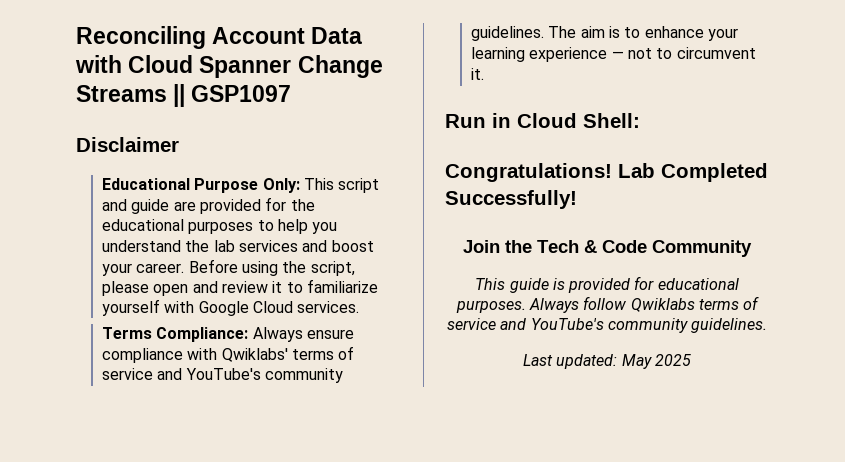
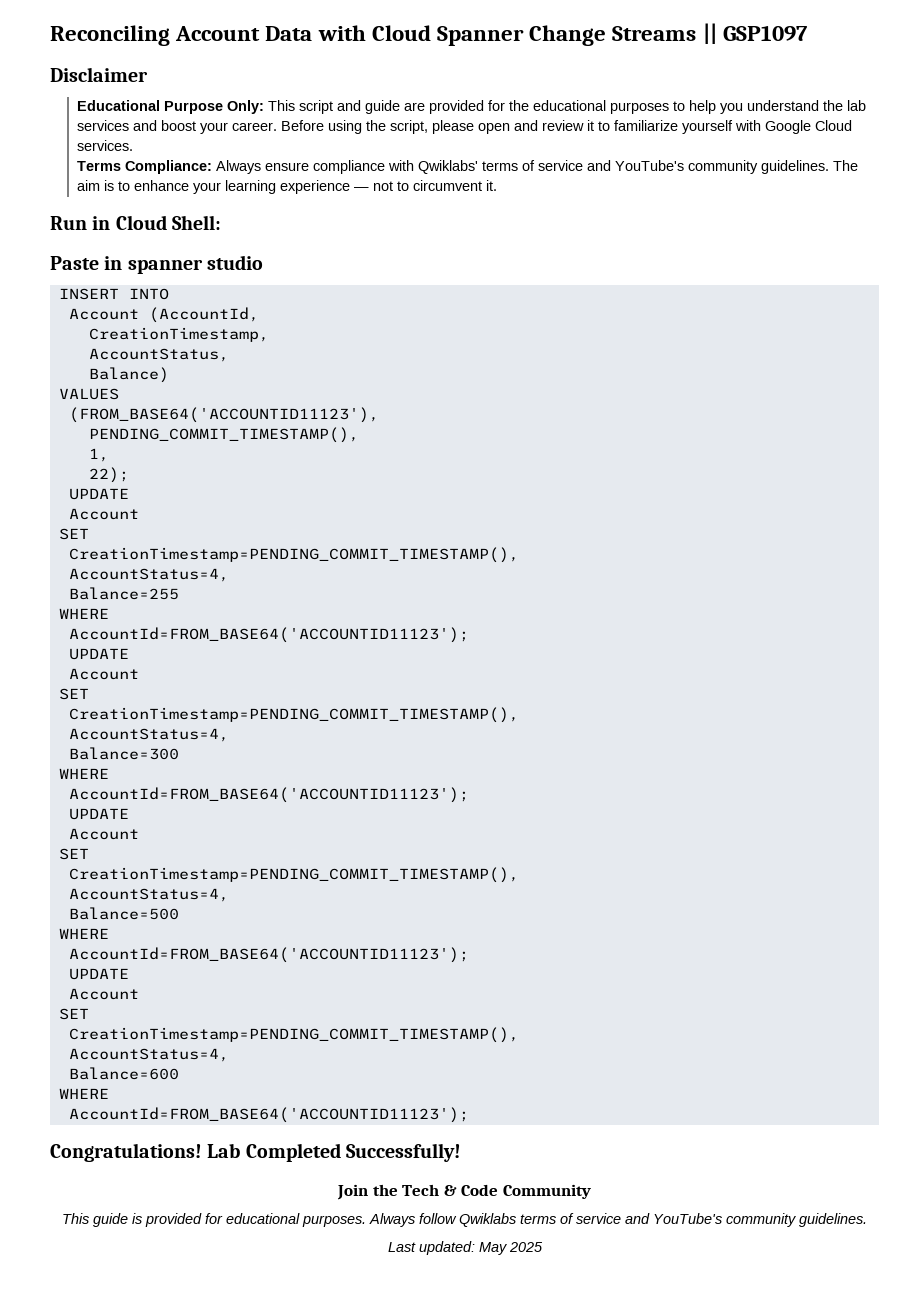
+ Paste in spanner studio
+ INSERT INTO
+ Account (AccountId,
+ CreationTimestamp,
+ AccountStatus,
+ Balance)
+ VALUES
+ (FROM_BASE64('ACCOUNTID11123'),
+ PENDING_COMMIT_TIMESTAMP(),
+ 1,
+ 22);
+ UPDATE
+ Account
+ SET
+ CreationTimestamp=PENDING_COMMIT_TIMESTAMP(),
+ AccountStatus=4,
+ Balance=255
+ WHERE
+ AccountId=FROM_BASE64('ACCOUNTID11123');
+ UPDATE
+ Account
+ SET
+ CreationTimestamp=PENDING_COMMIT_TIMESTAMP(),
+ AccountStatus=4,
+ Balance=300
+ WHERE
+ AccountId=FROM_BASE64('ACCOUNTID11123');
+ UPDATE
+ Account
+ SET
+ CreationTimestamp=PENDING_COMMIT_TIMESTAMP(),
+ AccountStatus=4,
+ Balance=500
+ WHERE
+ AccountId=FROM_BASE64('ACCOUNTID11123');
+ UPDATE
+ Account
+ SET
+ CreationTimestamp=PENDING_COMMIT_TIMESTAMP(),
+ AccountStatus=4,
+ Balance=600
+ WHERE
+ AccountId=FROM_BASE64('ACCOUNTID11123');

